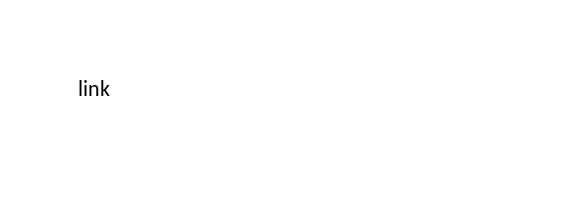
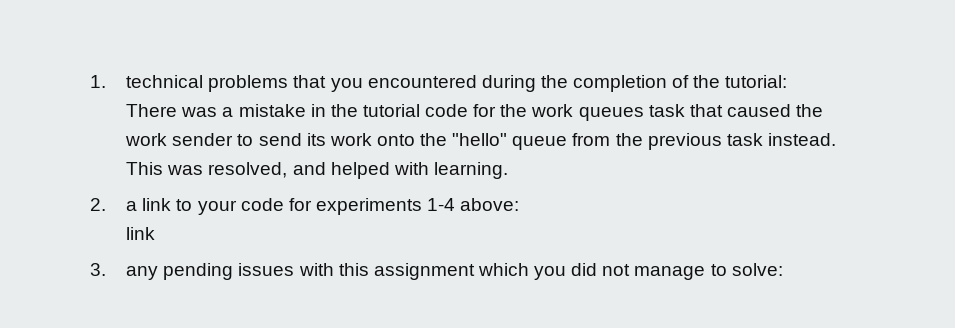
+ 1. technical problems that you encountered during the completion of the tutorial:
+ There was a mistake in the tutorial code for the work queues task that caused the work sender to send its work onto the "hello" queue from the previous task instead. This was resolved, and helped with learning.
+ 2. a link to your code for experiments 1-4 above:
  link
+ 3. any pending issues with this assignment which you did not manage to solve:

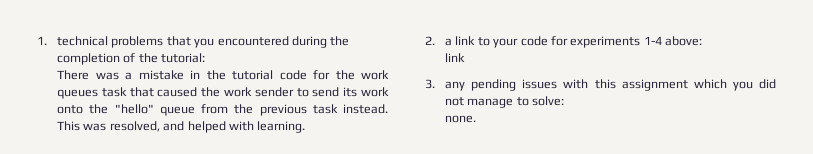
+ none.

